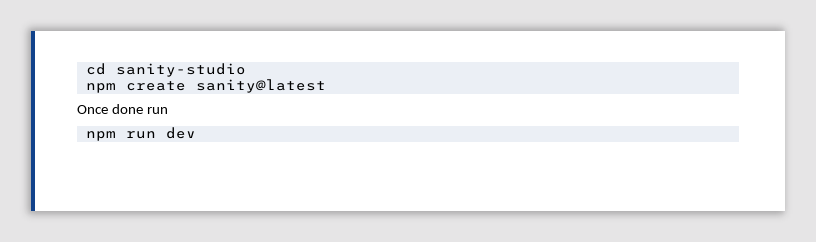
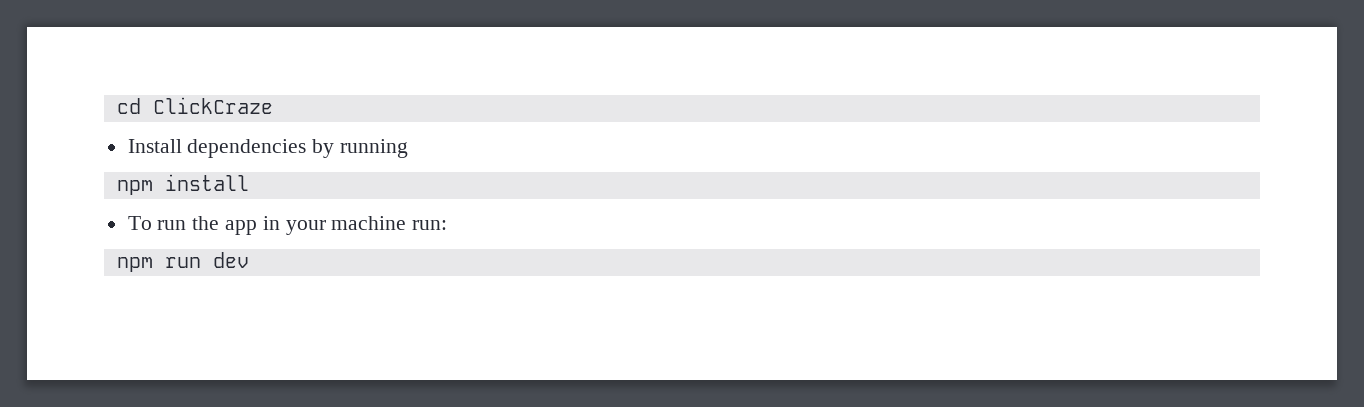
- cd sanity-studio
- npm create sanity@latest
- Once done run
+ cd ClickCraze
+ Install dependencies by running
+ npm install
+ To run the app in your machine run:

